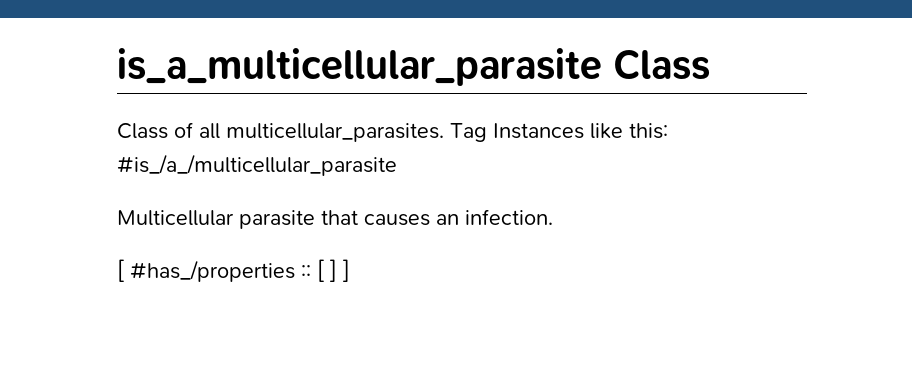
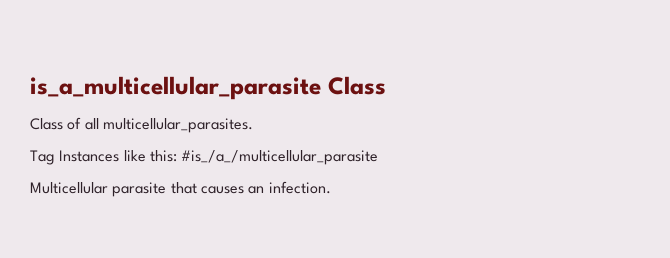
- Class of all multicellular_parasites. Tag Instances like this: #is_/a_/multicellular_parasite
+ Class of all multicellular_parasites.
+ Tag Instances like this: #is_/a_/multicellular_parasite
- [ #has_/properties :: [ ] ]

